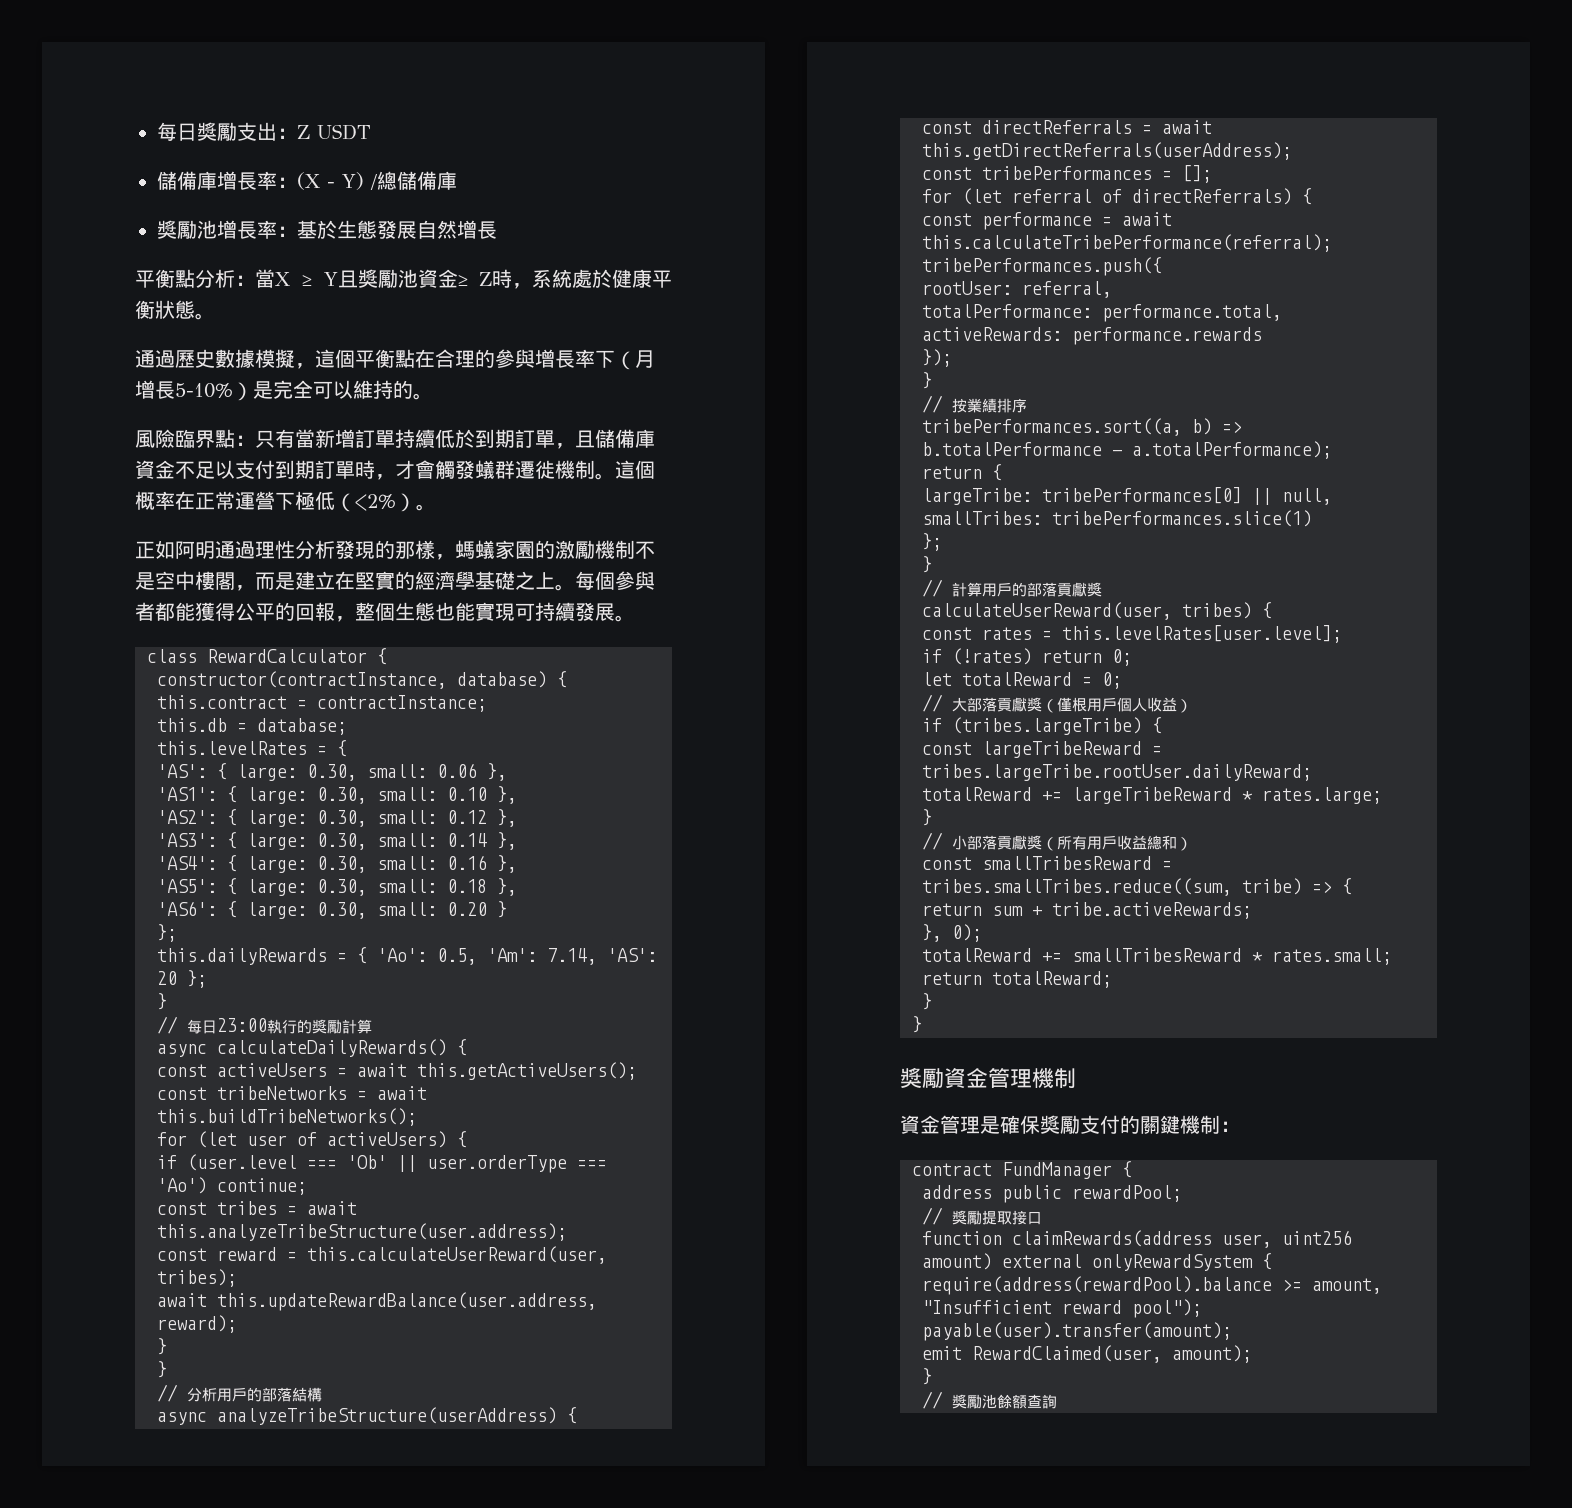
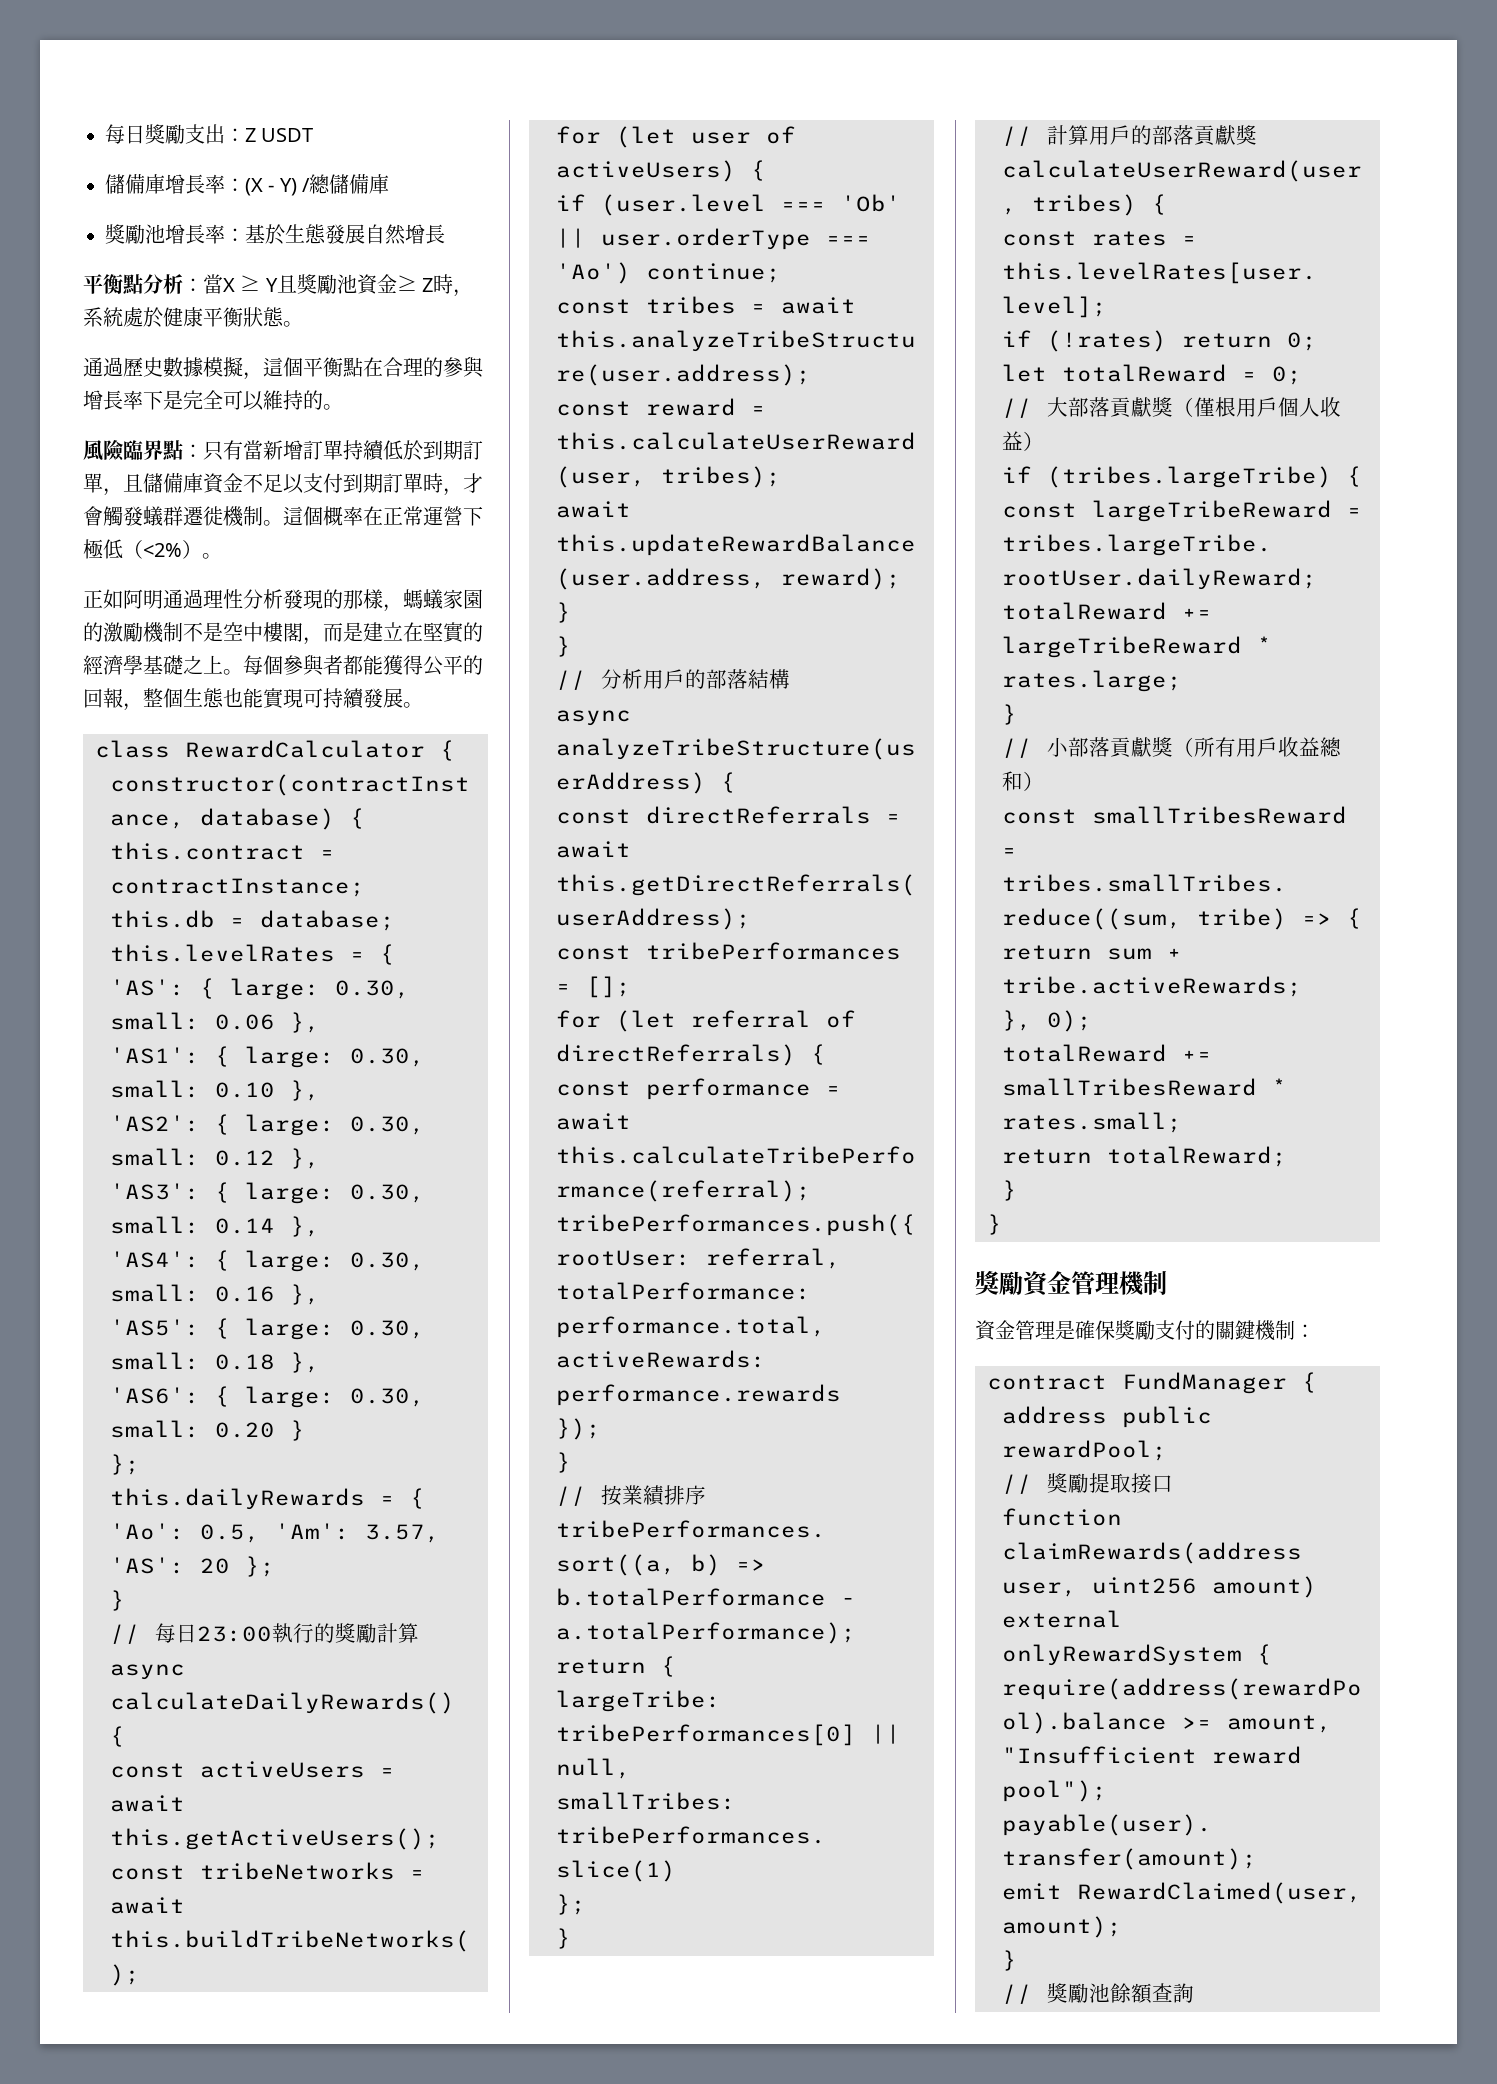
- 通過歷史數據模擬，這個平衡點在合理的參與增長率下（月增長5-10%）是完全可以維持的。
+ 通過歷史數據模擬，這個平衡點在合理的參與增長率下是完全可以維持的。
- this.dailyRewards = { 'Ao': 0.5, 'Am': 7.14, 'AS': 20 };
+ this.dailyRewards = { 'Ao': 0.5, 'Am': 3.57, 'AS': 20 };

